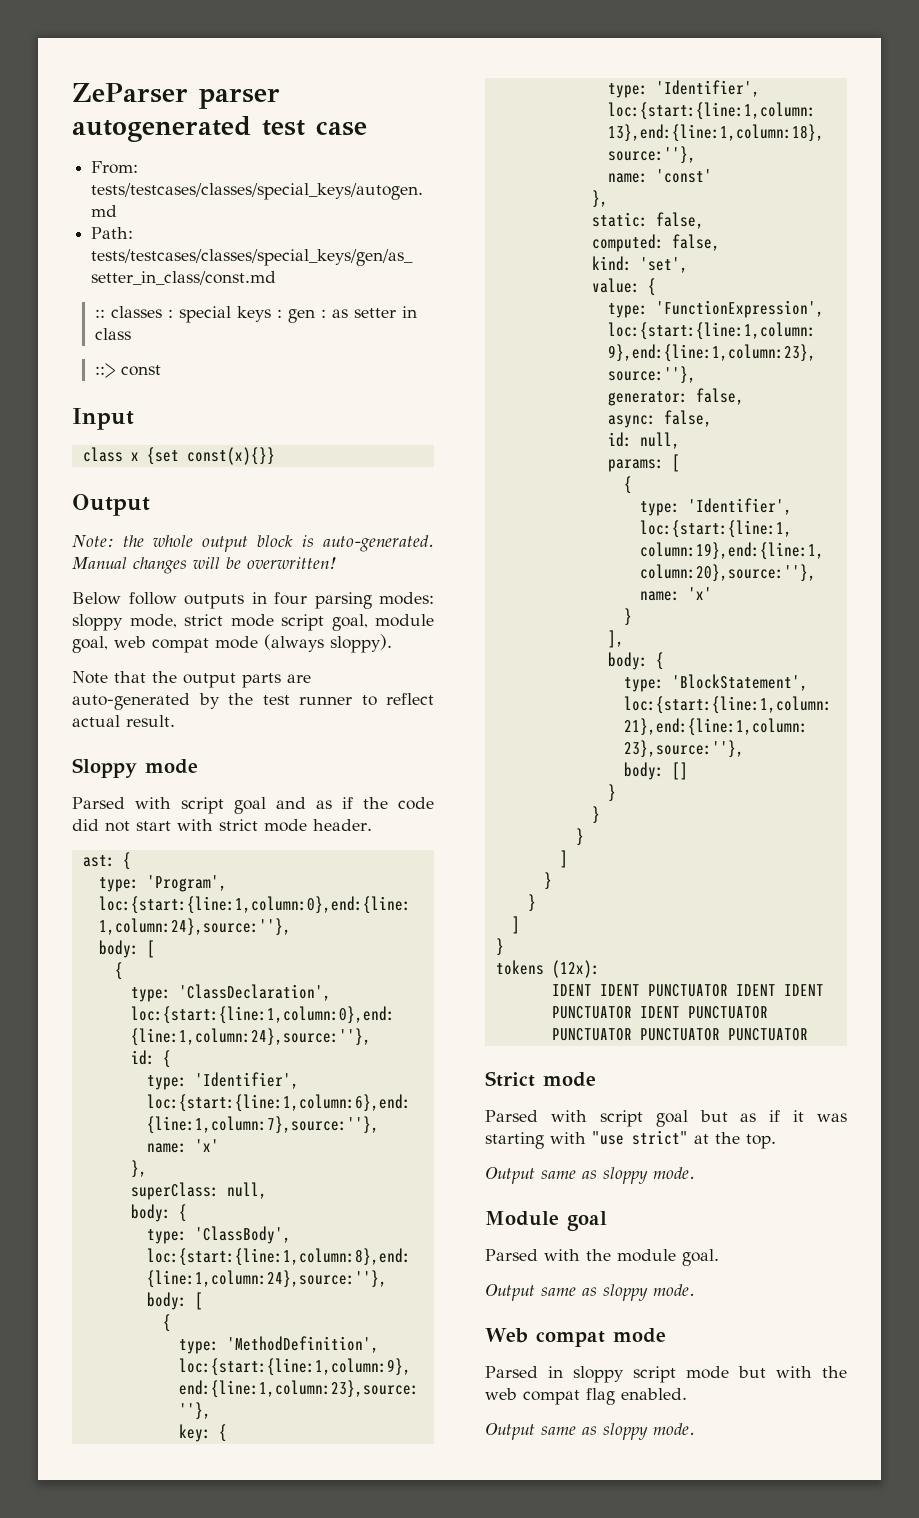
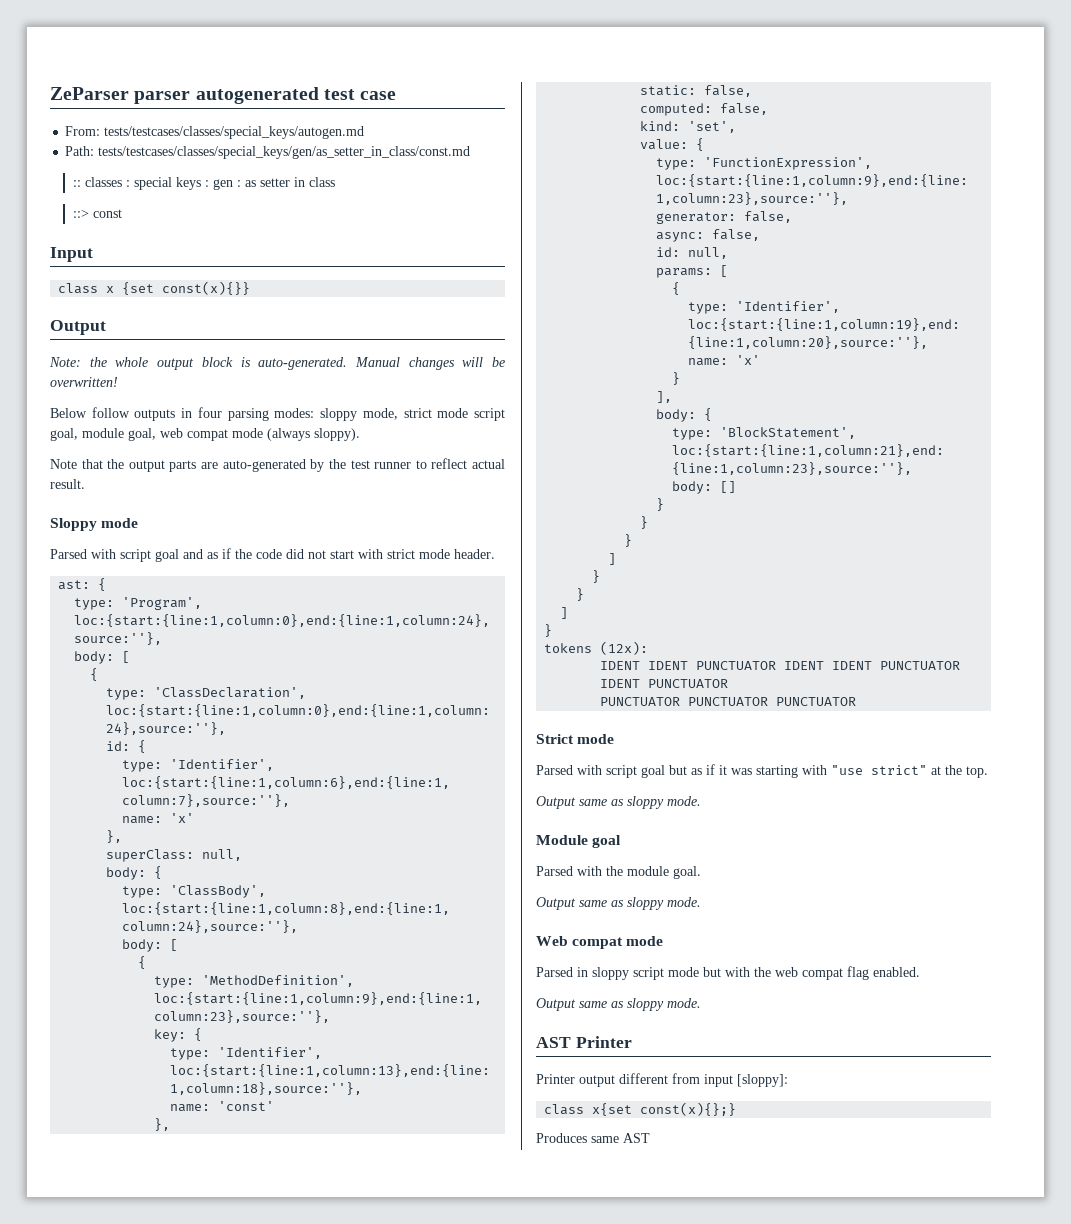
+ AST Printer
+ Printer output different from input [sloppy]:
+ class x{set const(x){};}
+ Produces same AST

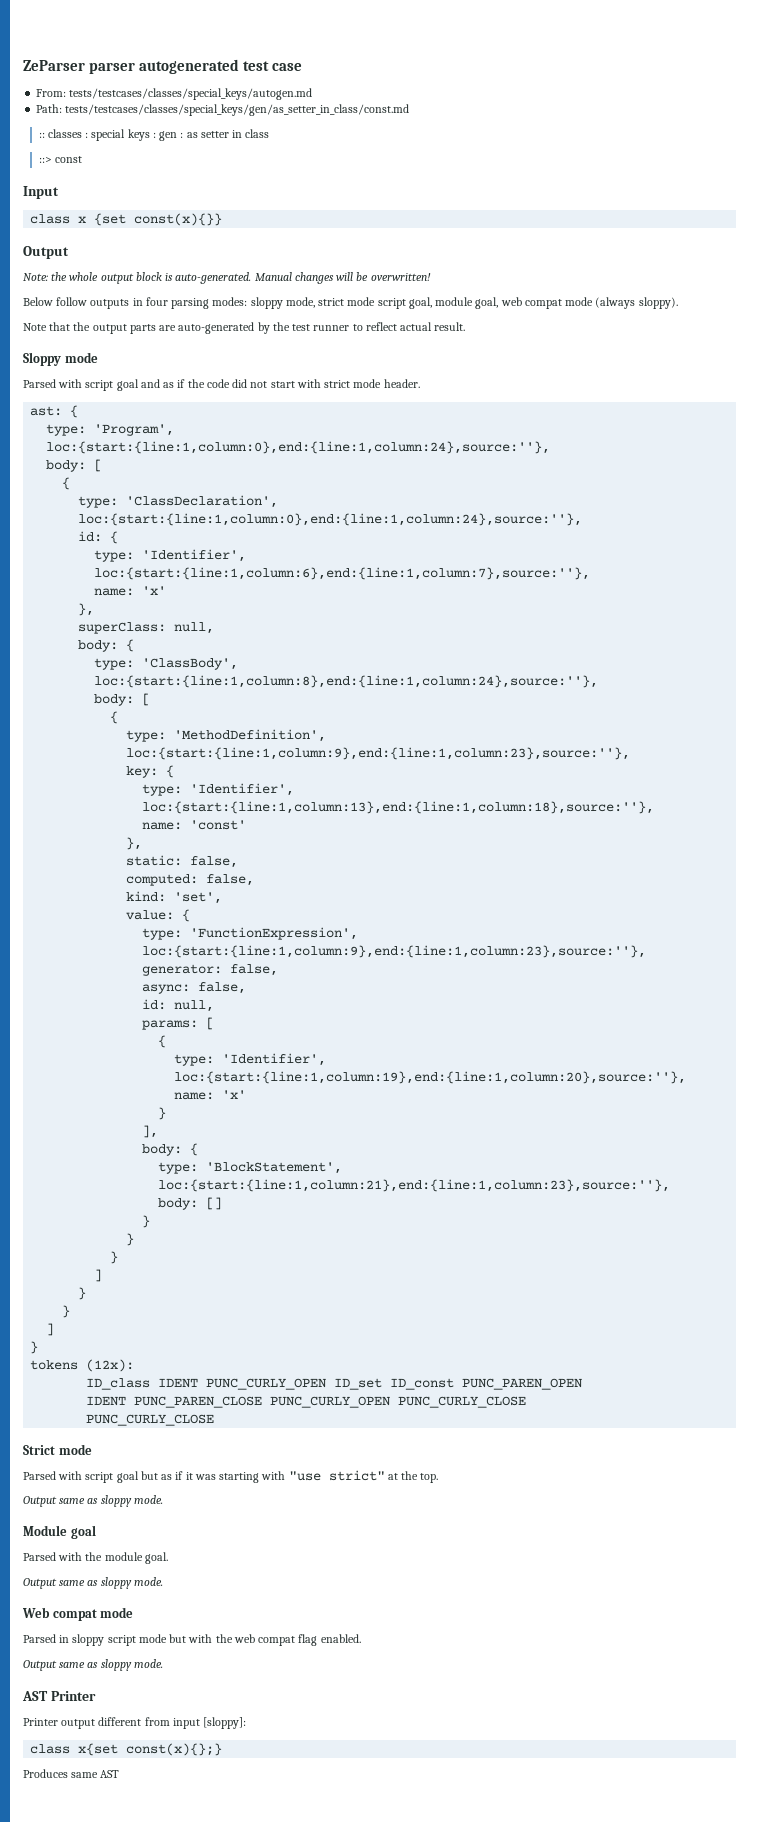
- IDENT IDENT PUNCTUATOR IDENT IDENT PUNCTUATOR IDENT PUNCTUATOR
- PUNCTUATOR PUNCTUATOR PUNCTUATOR
+ ID_class IDENT PUNC_CURLY_OPEN ID_set ID_const PUNC_PAREN_OPEN
+ IDENT PUNC_PAREN_CLOSE PUNC_CURLY_OPEN PUNC_CURLY_CLOSE
+ PUNC_CURLY_CLOSE

